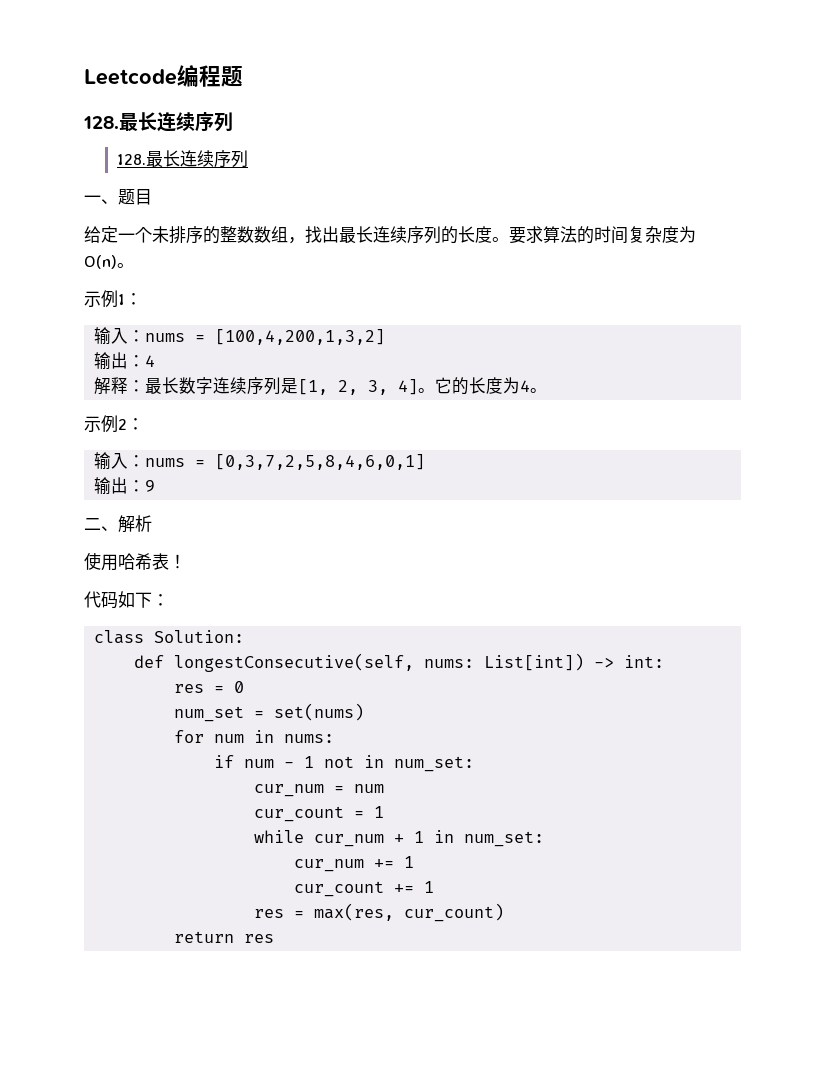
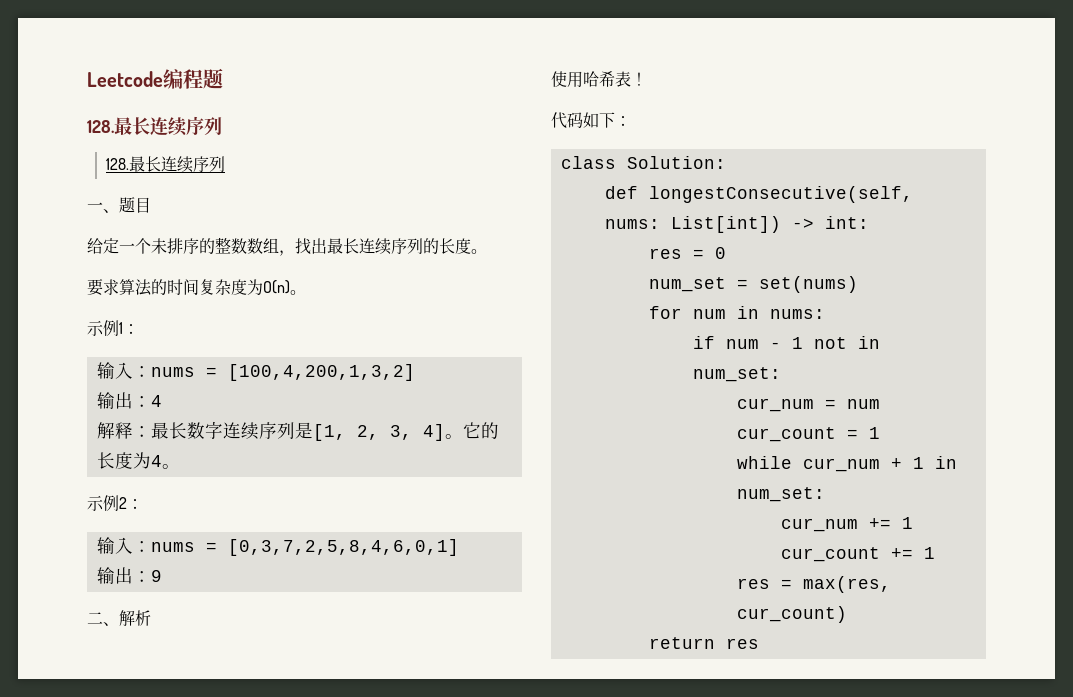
- 给定一个未排序的整数数组，找出最长连续序列的长度。要求算法的时间复杂度为O(n)。
+ 给定一个未排序的整数数组，找出最长连续序列的长度。
+ 要求算法的时间复杂度为O(n)。

